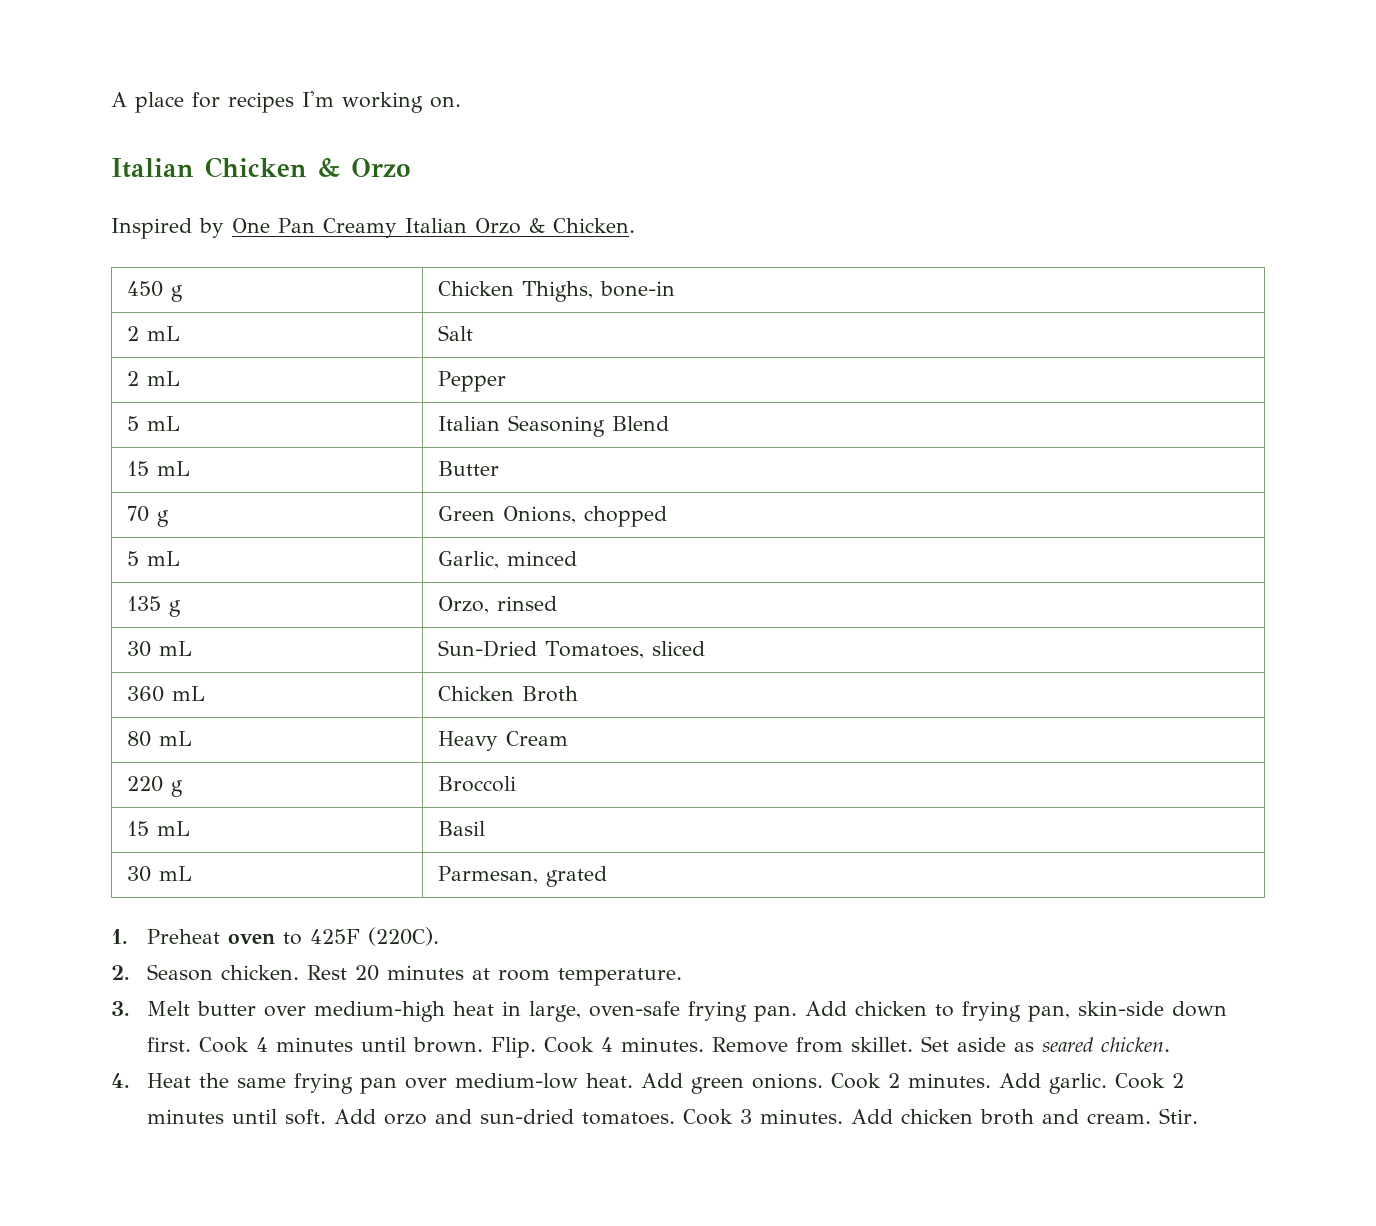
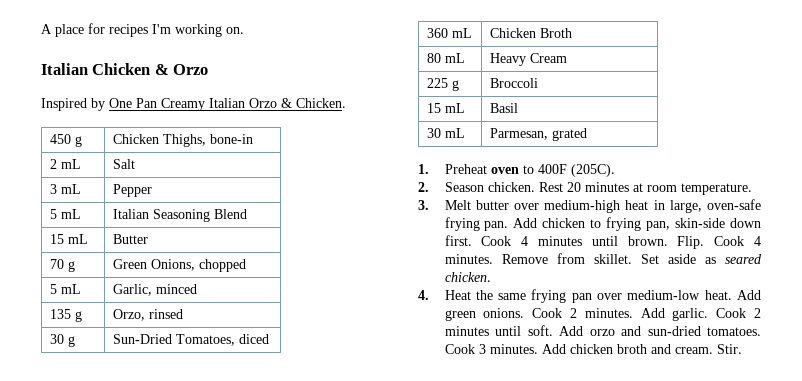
- 2 mL | Pepper
+ 3 mL | Pepper
- 30 mL | Sun-Dried Tomatoes, sliced
+ 30 g | Sun-Dried Tomatoes, diced
- 220 g | Broccoli
+ 225 g | Broccoli
- 1. Preheat oven to 425F (220C).
+ 1. Preheat oven to 400F (205C).

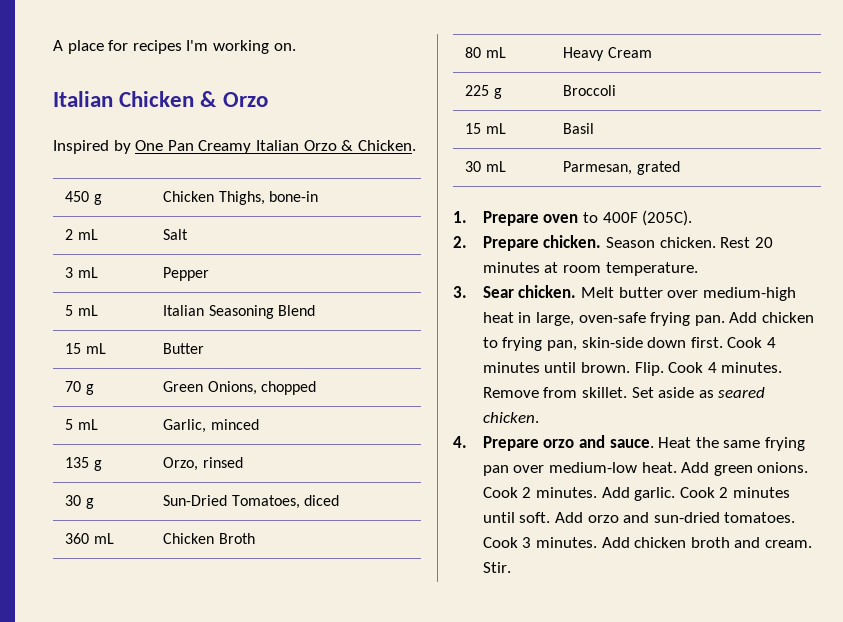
- 1. Preheat oven to 400F (205C).
+ 1. Prepare oven to 400F (205C).
- 2. Season chicken.
+ 2. Prepare chicken. Season chicken.
- 3. Melt butter over medium-high heat in large, oven-safe frying pan.
+ 3. Sear chicken. Melt butter over medium-high heat in large, oven-safe frying pan.
- 4. Heat the same frying pan over medium-low heat.
+ 4. Prepare orzo and sauce. Heat the same frying pan over medium-low heat.

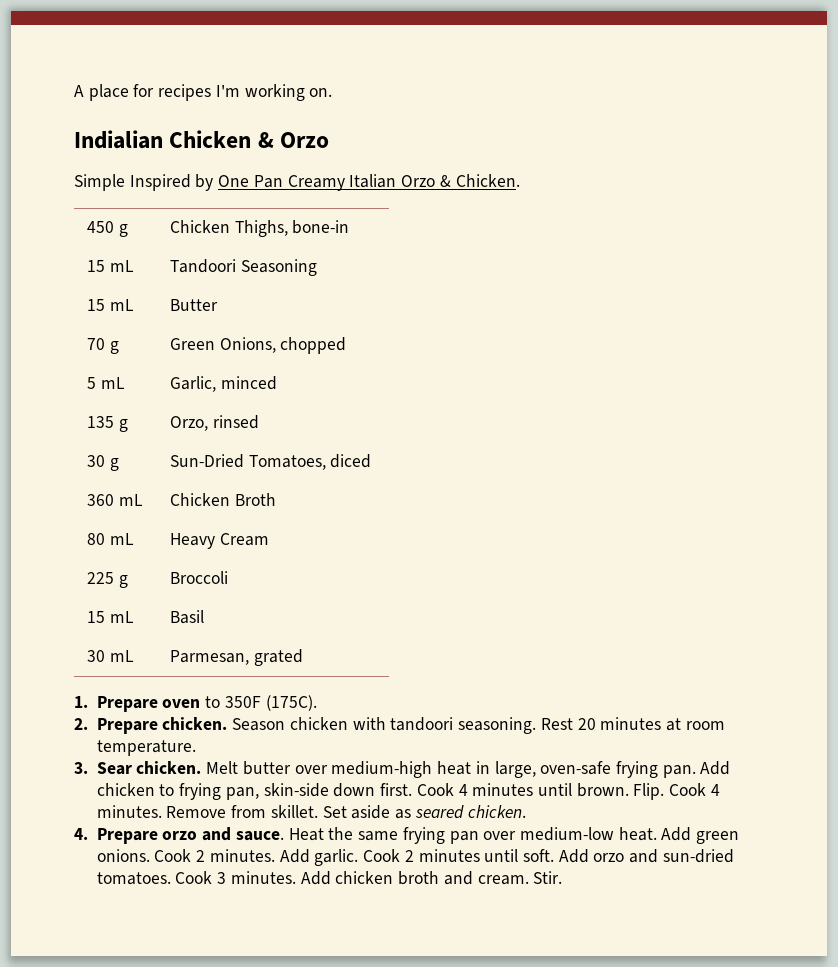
- Italian Chicken & Orzo
+ Indialian Chicken & Orzo
- Inspired by One Pan Creamy Italian Orzo & Chicken.
+ Simple Inspired by One Pan Creamy Italian Orzo & Chicken.
- 2 mL | Salt
- 3 mL | Pepper
- 5 mL | Italian Seasoning Blend
+ 15 mL | Tandoori Seasoning
- 1. Prepare oven to 400F (205C).
+ 1. Prepare oven to 350F (175C).
- Season chicken.
+ Season chicken with tandoori seasoning.

